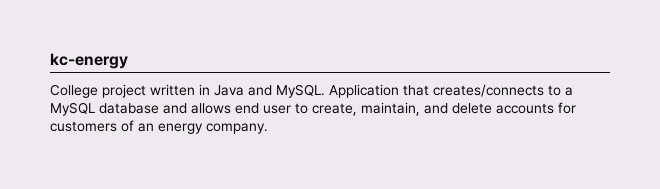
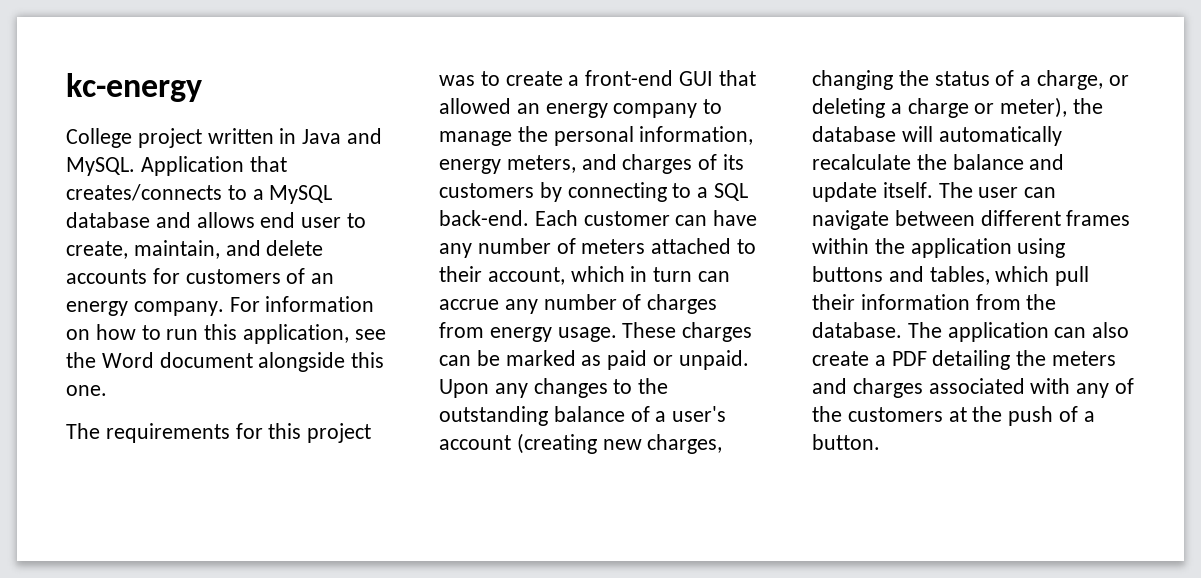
+ For information on how to run this application, see the Word document alongside this one.
+ The requirements for this project was to create a front-end GUI that allowed an energy company to manage the personal information, energy meters, and charges of its customers by connecting to a SQL back-end. Each customer can have any number of meters attached to their account, which in turn can accrue any number of charges from energy usage. These charges can be marked as paid or unpaid. Upon any changes to the outstanding balance of a user's account (creating new charges, changing the status of a charge, or deleting a charge or meter), the database will automatically recalculate the balance and update itself. The user can navigate between different frames within the application using buttons and tables, which pull their information from the database. The application can also create a PDF detailing the meters and charges associated with any of the customers at the push of a button.

